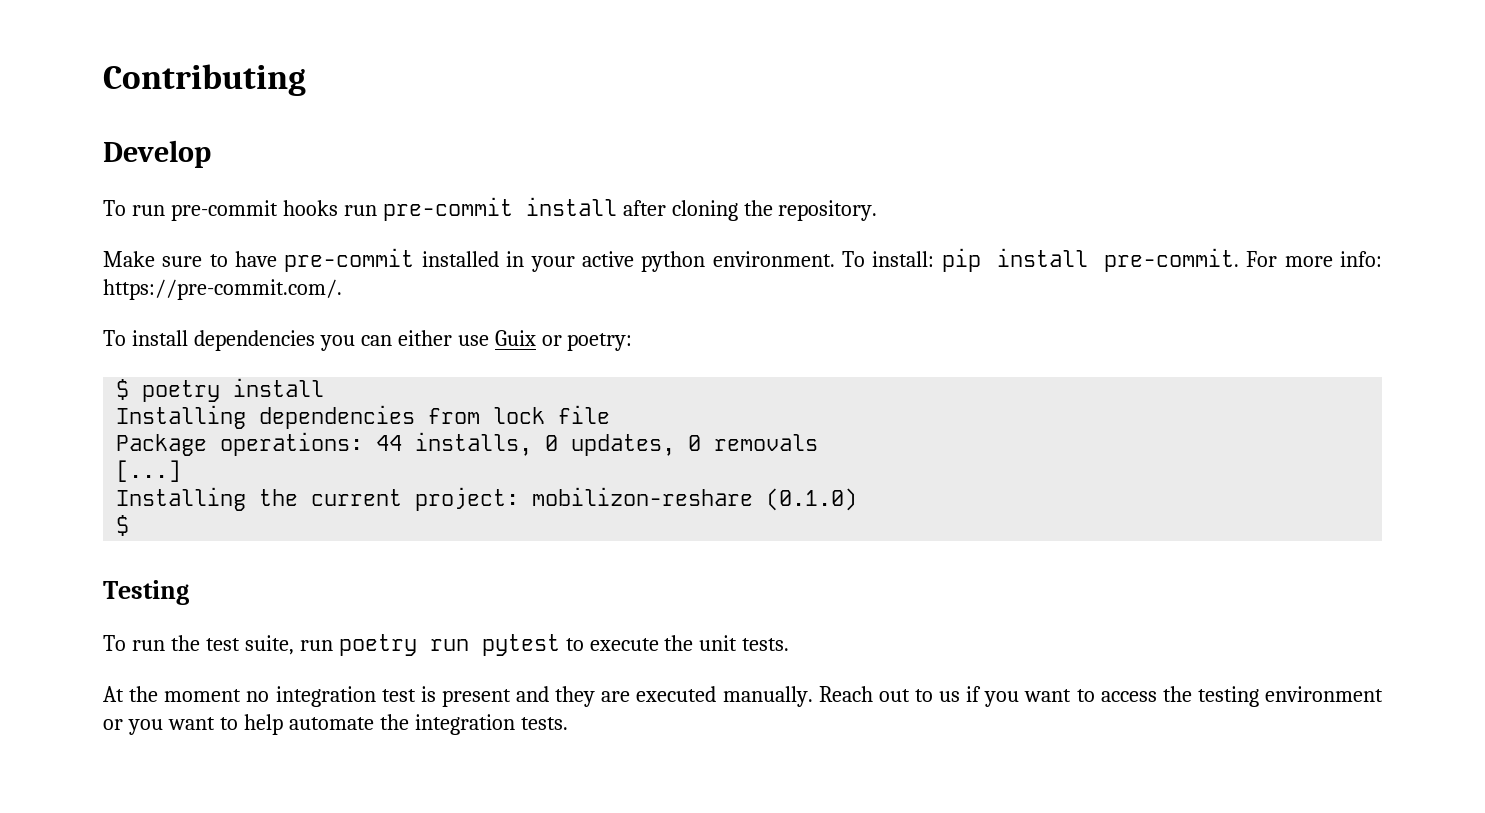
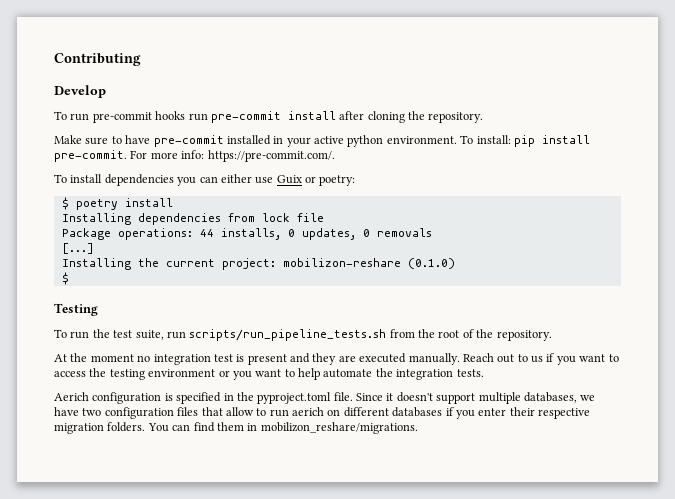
- To run the test suite, run poetry run pytest to execute the unit tests.
+ To run the test suite, run scripts/run_pipeline_tests.sh from the root of the repository.
+ Aerich configuration is specified in the pyproject.toml file. Since it doesn't support multiple databases, we have two configuration files that allow to run aerich on different databases if you enter their respective migration folders. You can find them in mobilizon_reshare/migrations.

